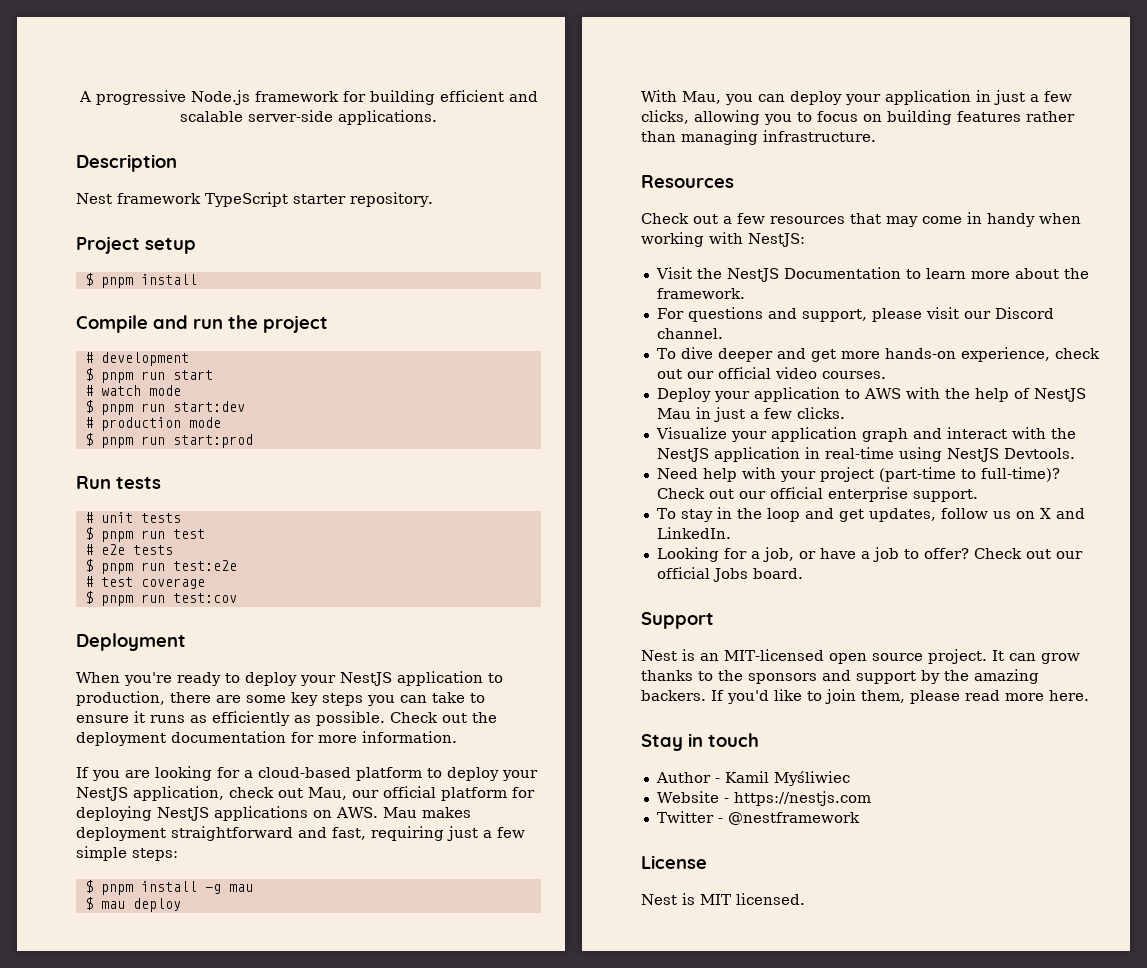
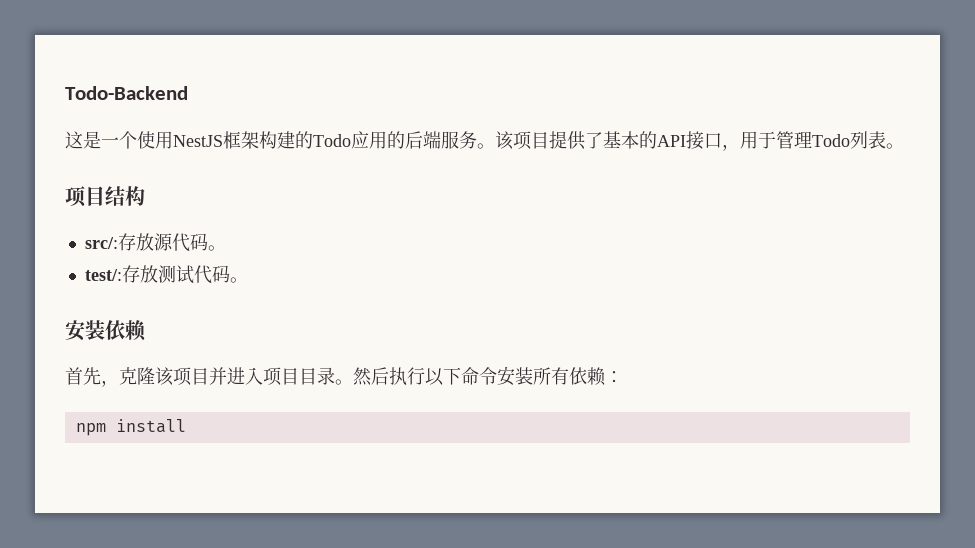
- A progressive Node.js framework for building efficient and scalable server-side applications.
- Description
- Nest framework TypeScript starter repository.
- Project setup
- $ pnpm install
- Compile and run the project
- # development
- $ pnpm run start
- # watch mode
- $ pnpm run start:dev
- # production mode
- $ pnpm run start:prod
- Run tests
- # unit tests
- $ pnpm run test
- # e2e tests
- $ pnpm run test:e2e
- # test coverage
- $ pnpm run test:cov
- Deployment
- When you're ready to deploy your NestJS application to production, there are some key steps you can take to ensure it runs as efficiently as possible. Check out the deployment documentation for more information.
- If you are looking for a cloud-based platform to deploy your NestJS application, check out Mau, our official platform for deploying NestJS applications on AWS. Mau makes deployment straightforward and fast, requiring just a few simple steps:
- $ pnpm install -g mau
- $ mau deploy
- With Mau, you can deploy your application in just a few clicks, allowing you to focus on building features rather than managing infrastructure.
- Resources
- Check out a few resources that may come in handy when working with NestJS:
- Visit the NestJS Documentation to learn more about the framework.
- For questions and support, please visit our Discord channel.
- To dive deeper and get more hands-on experience, check out our official video courses.
- Deploy your application to AWS with the help of NestJS Mau in just a few clicks.
- Visualize your application graph and interact with the NestJS application in real-time using NestJS Devtools.
- Need help with your project (part-time to full-time)? Check out our official enterprise support.
- To stay in the loop and get updates, follow us on X and LinkedIn.
- Looking for a job, or have a job to offer? Check out our official Jobs board.
- Support
- Nest is an MIT-licensed open source project. It can grow thanks to the sponsors and support by the amazing backers. If you'd like to join them, please read more here.
- Stay in touch
- Author - Kamil Myśliwiec
- Website - https://nestjs.com
- Twitter - @nestframework
- License
- Nest is MIT licensed.
+ Todo-Backend
+ 这是一个使用NestJS框架构建的Todo应用的后端服务。该项目提供了基本的API接口，用于管理Todo列表。
+ 项目结构
+ src/:存放源代码。
+ test/:存放测试代码。
+ 安装依赖
+ 首先，克隆该项目并进入项目目录。然后执行以下命令安装所有依赖：
+ npm install

